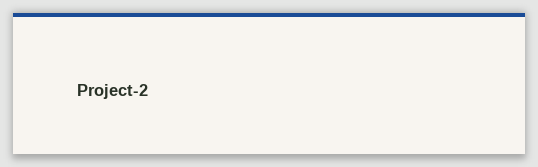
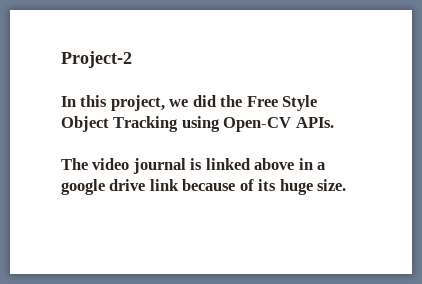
+ In this project, we did the Free Style Object Tracking using Open-CV APIs.
+ The video journal is linked above in a google drive link because of its huge size.

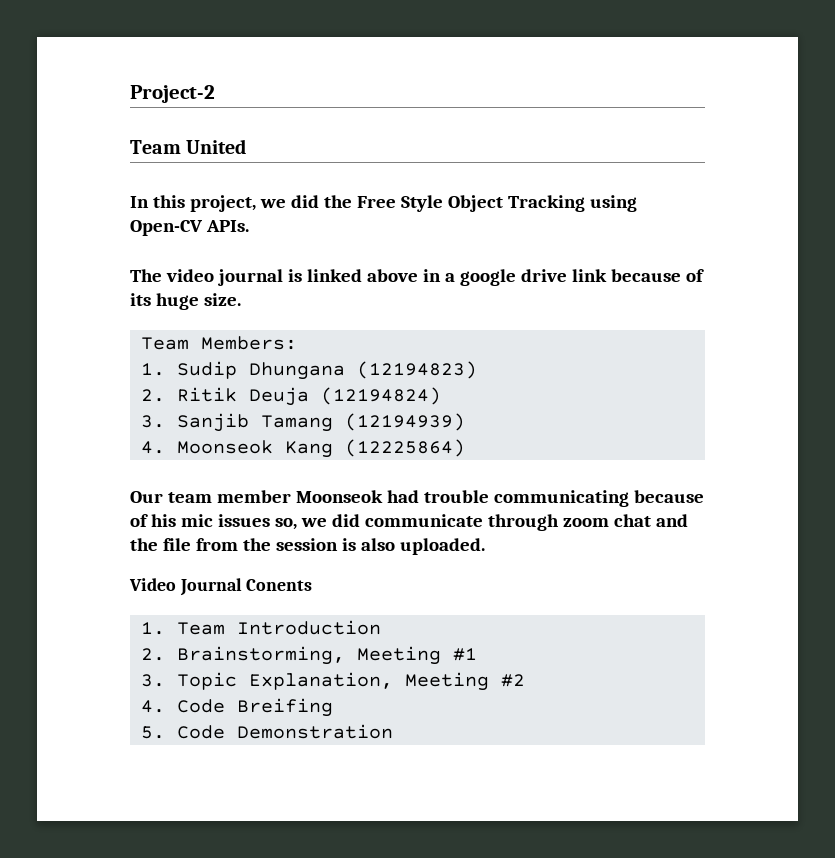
+ Team United
+ Team Members:
+ 1. Sudip Dhungana (12194823)
+ 2. Ritik Deuja (12194824)
+ 3. Sanjib Tamang (12194939)
+ 4. Moonseok Kang (12225864)
+ Our team member Moonseok had trouble communicating because of his mic issues so, we did communicate through zoom chat and the file from the session is also uploaded.
+ Video Journal Conents
+ 1. Team Introduction
+ 2. Brainstorming, Meeting #1
+ 3. Topic Explanation, Meeting #2
+ 4. Code Breifing
+ 5. Code Demonstration

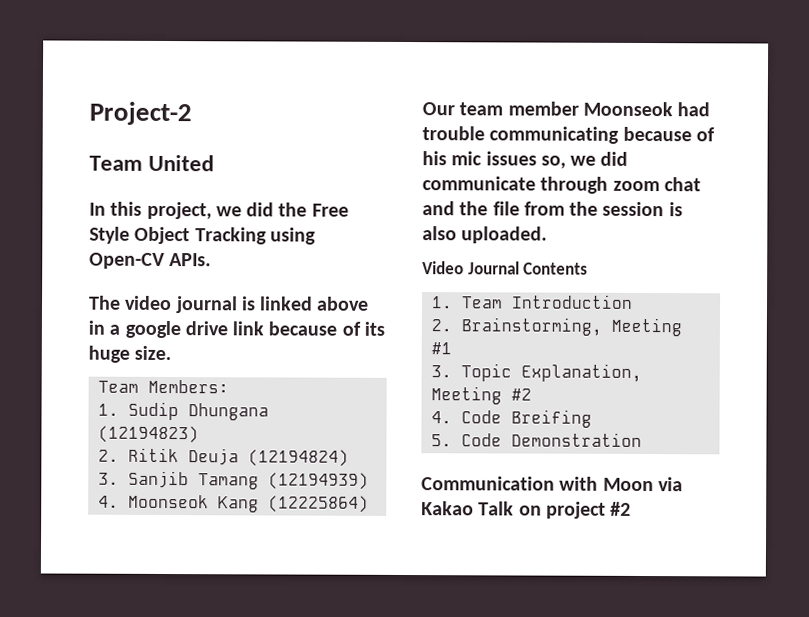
- Video Journal Conents
+ Video Journal Contents
+ Communication with Moon via Kakao Talk on project #2

